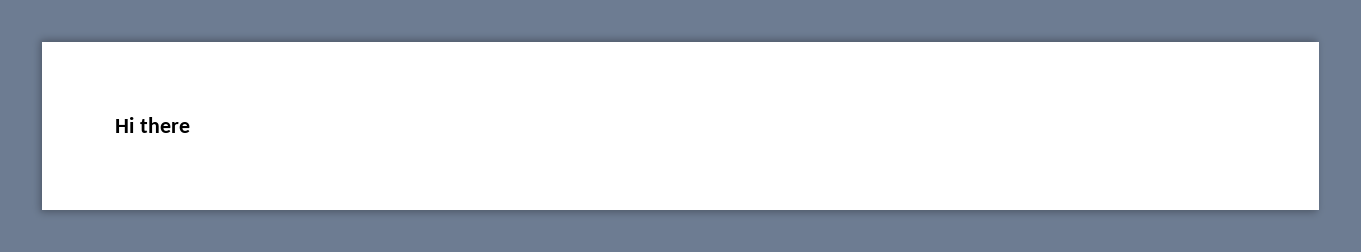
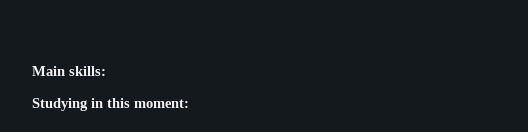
- Hi there
+ Main skills:
+ Studying in this moment:

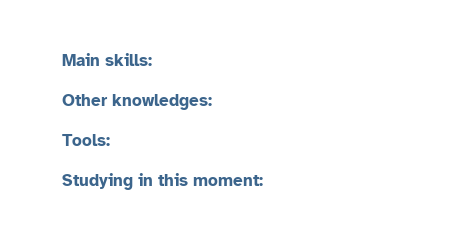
+ Other knowledges:
+ Tools:

